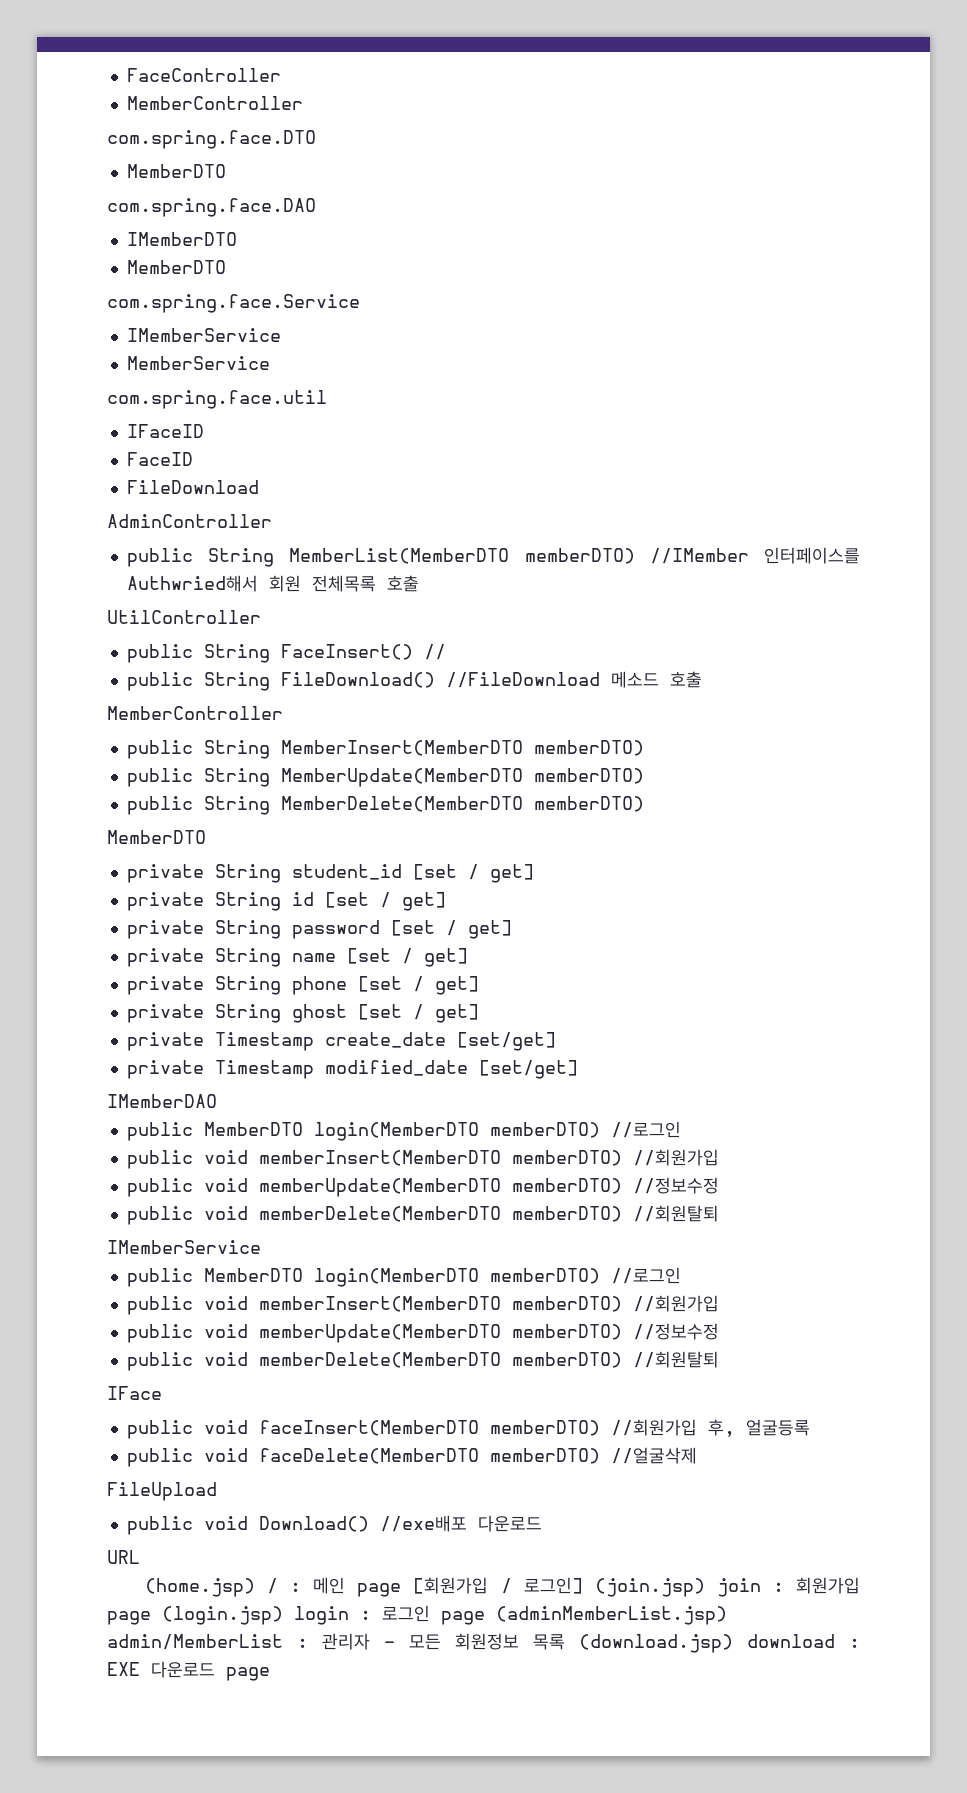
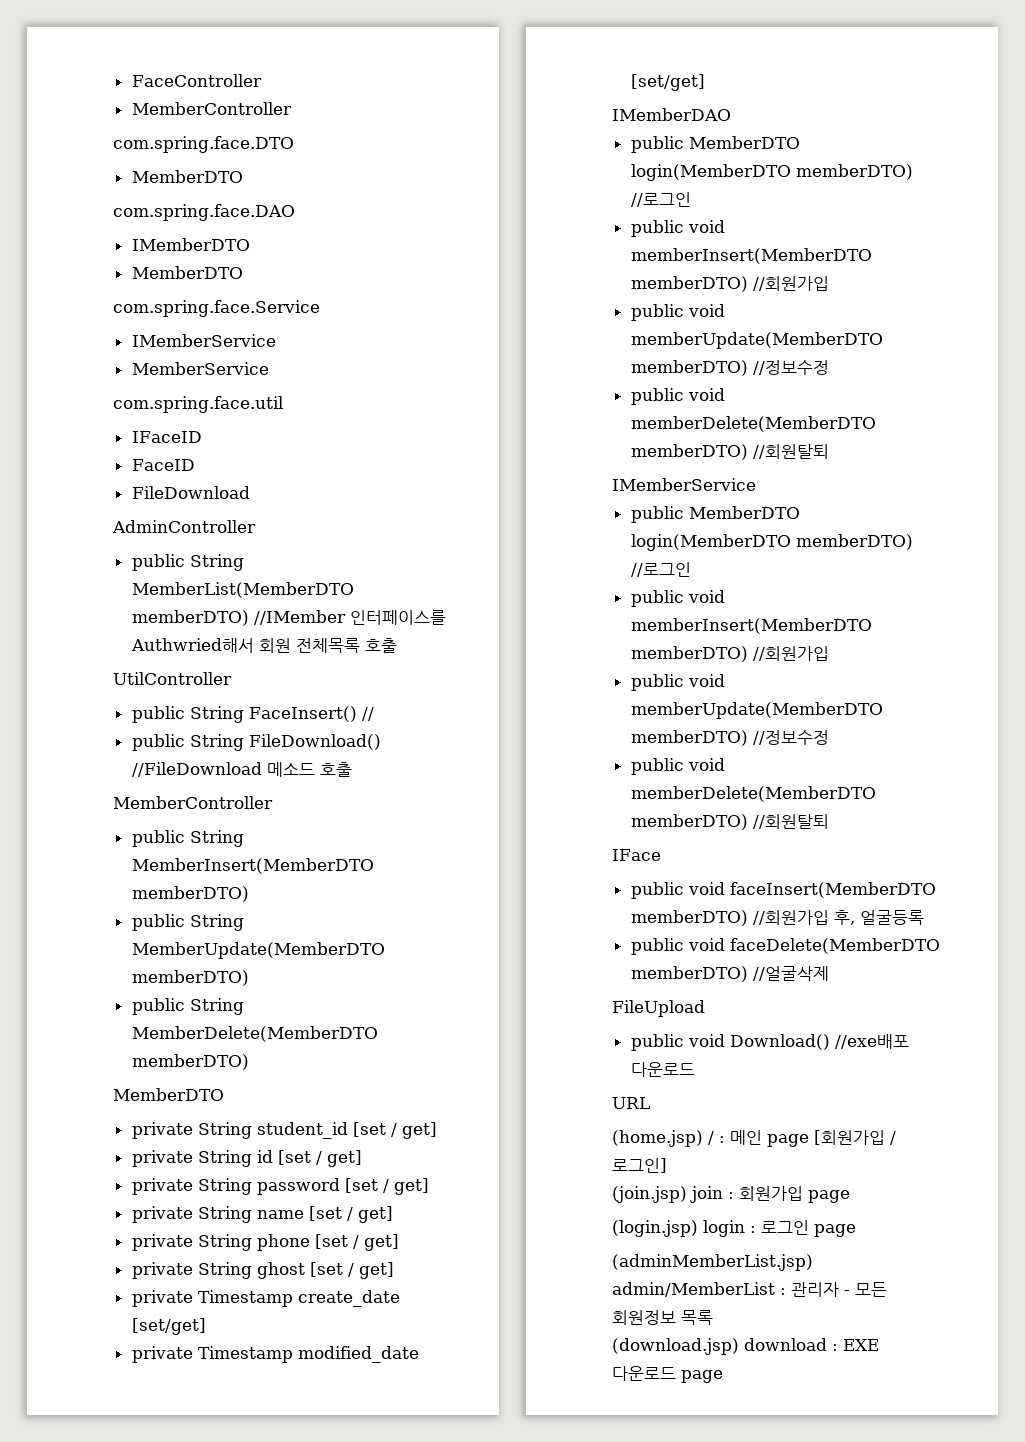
- (home.jsp) / : 메인 page [회원가입 / 로그인] (join.jsp) join : 회원가입 page (login.jsp) login : 로그인 page (adminMemberList.jsp) admin/MemberList : 관리자 - 모든 회원정보 목록 (download.jsp) download : EXE 다운로드 page
+ (home.jsp) / : 메인 page [회원가입 / 로그인]
+ (join.jsp) join : 회원가입 page
+ (login.jsp) login : 로그인 page
+ (adminMemberList.jsp) admin/MemberList : 관리자 - 모든 회원정보 목록
+ (download.jsp) download : EXE 다운로드 page

